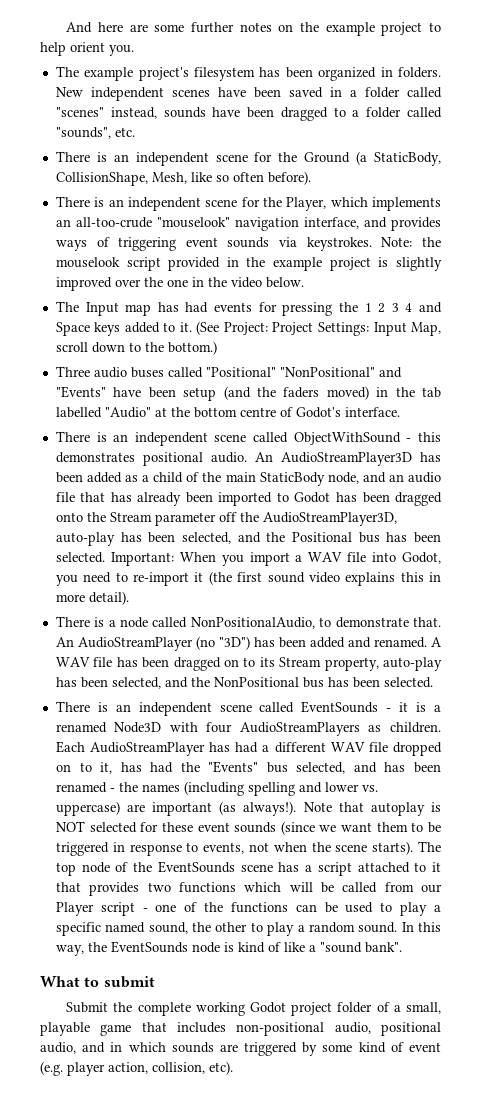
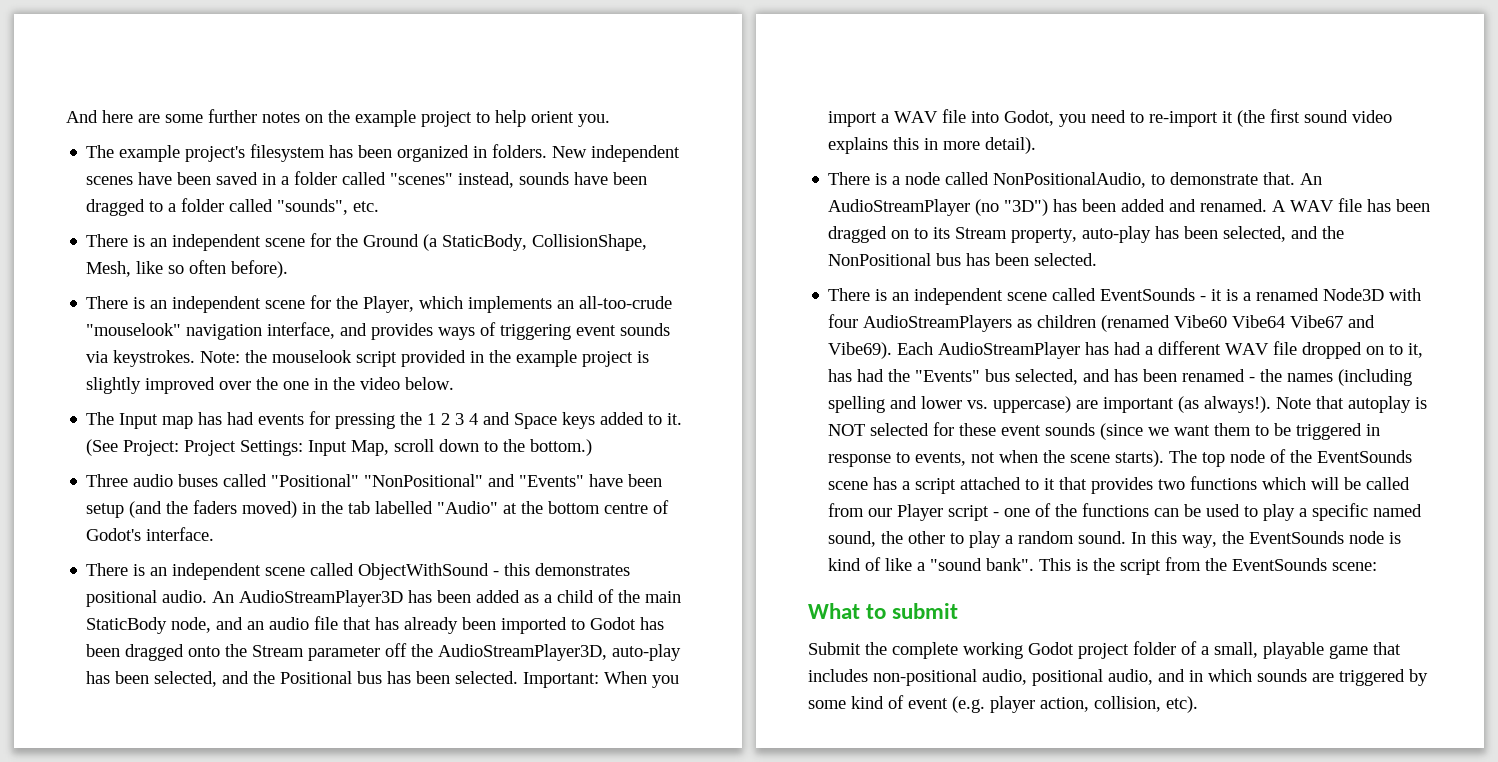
- There is an independent scene called EventSounds - it is a renamed Node3D with four AudioStreamPlayers as children.
+ There is an independent scene called EventSounds - it is a renamed Node3D with four AudioStreamPlayers as children (renamed Vibe60 Vibe64 Vibe67 and Vibe69).
+ This is the script from the EventSounds scene:

